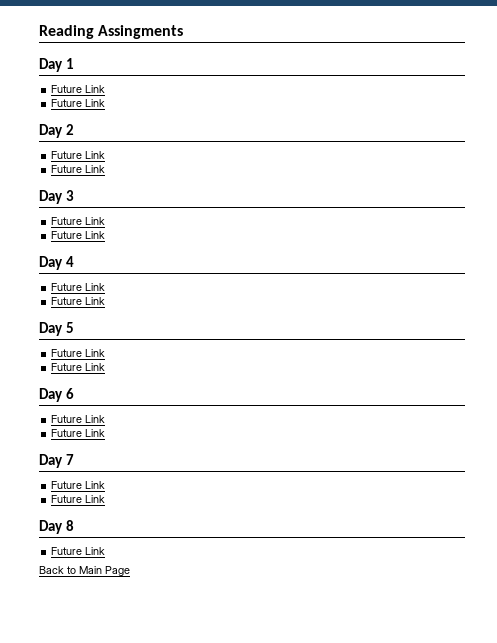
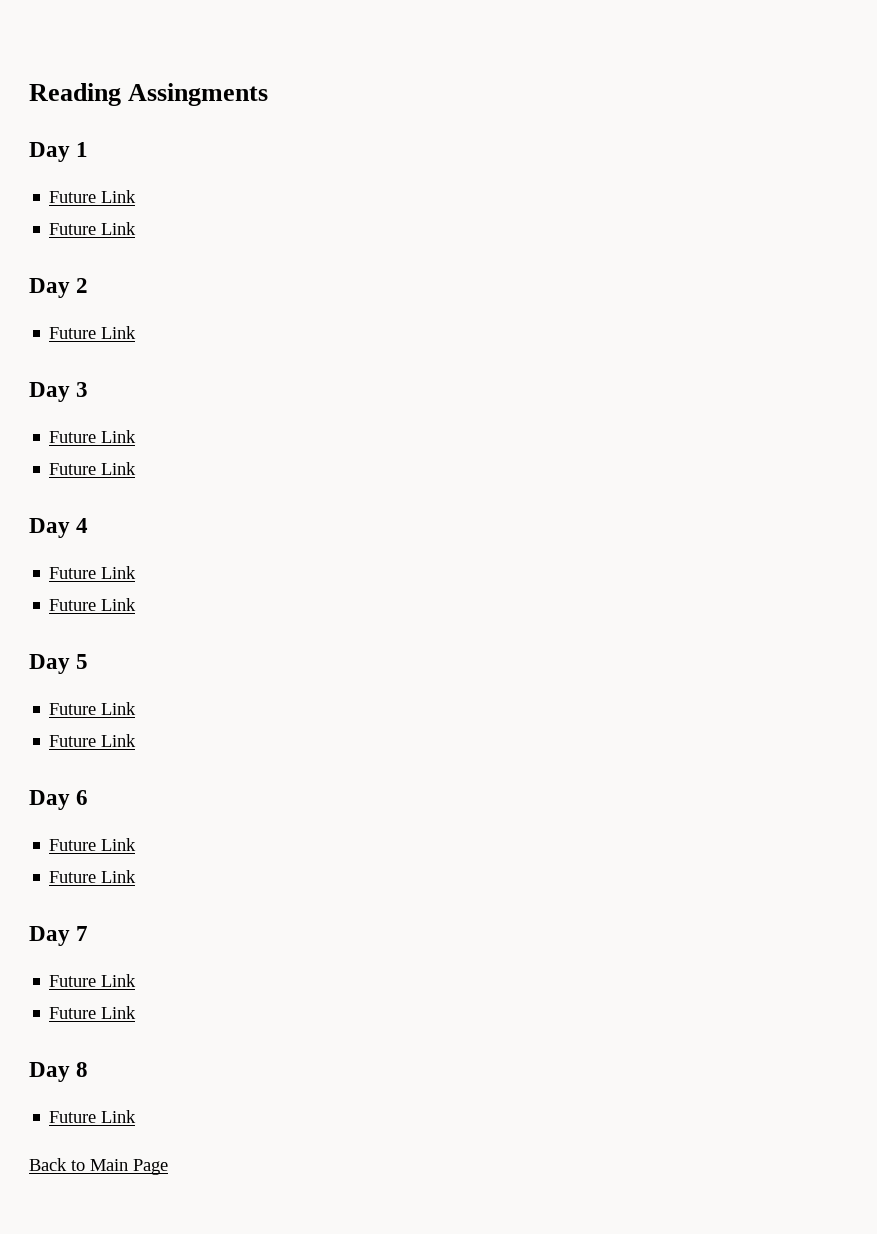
  Day 2
- Future Link

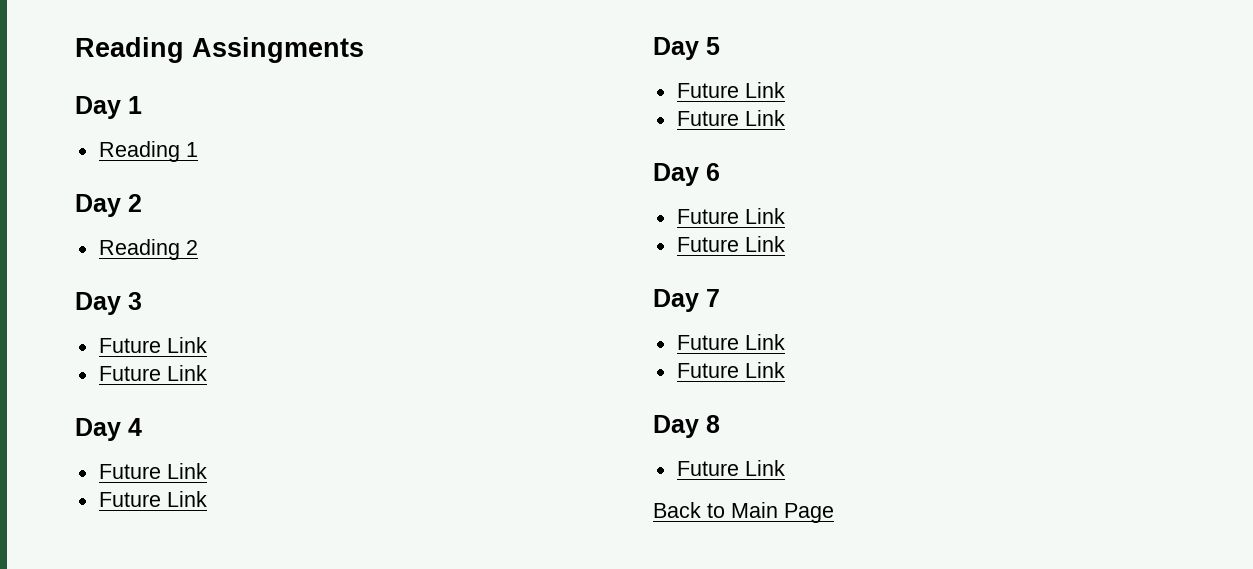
  Day 1
- Future Link
- Future Link
+ Reading 1
  Day 2
- Future Link
+ Reading 2

